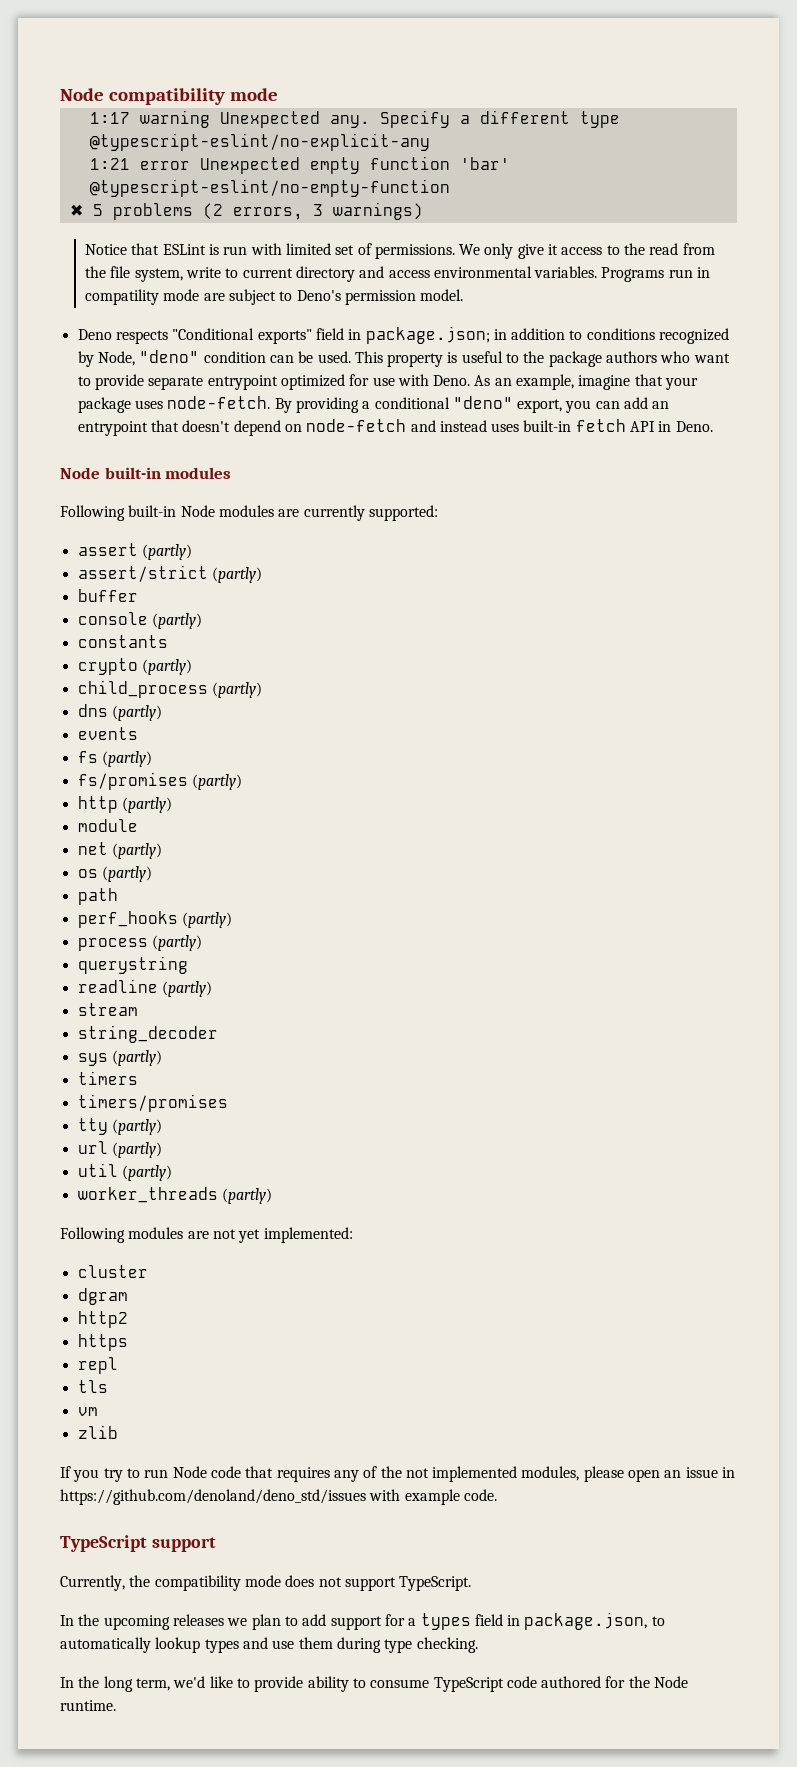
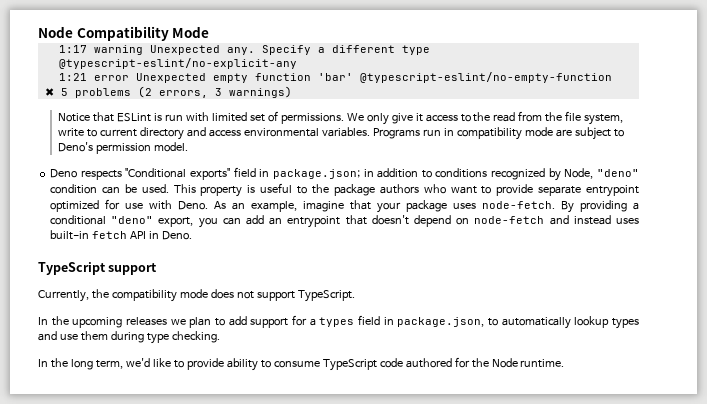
- Node compatibility mode
+ Node Compatibility Mode
- Programs run in compatility mode are subject to Deno's permission model.
+ Programs run in compatibility mode are subject to Deno's permission model.
- Node built-in modules
- Following built-in Node modules are currently supported:
- assert (partly)
- assert/strict (partly)
- buffer
- console (partly)
- constants
- crypto (partly)
- child_process (partly)
- dns (partly)
- events
- fs (partly)
- fs/promises (partly)
- http (partly)
- module
- net (partly)
- os (partly)
- path
- perf_hooks (partly)
- process (partly)
- querystring
- readline (partly)
- stream
- string_decoder
- sys (partly)
- timers
- timers/promises
- tty (partly)
- url (partly)
- util (partly)
- worker_threads (partly)
- Following modules are not yet implemented:
- cluster
- dgram
- http2
- https
- repl
- tls
- vm
- zlib
- If you try to run Node code that requires any of the not implemented modules, please open an issue in https://github.com/denoland/deno_std/issues with example code.

